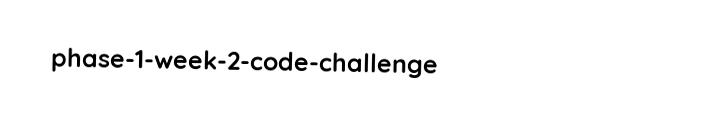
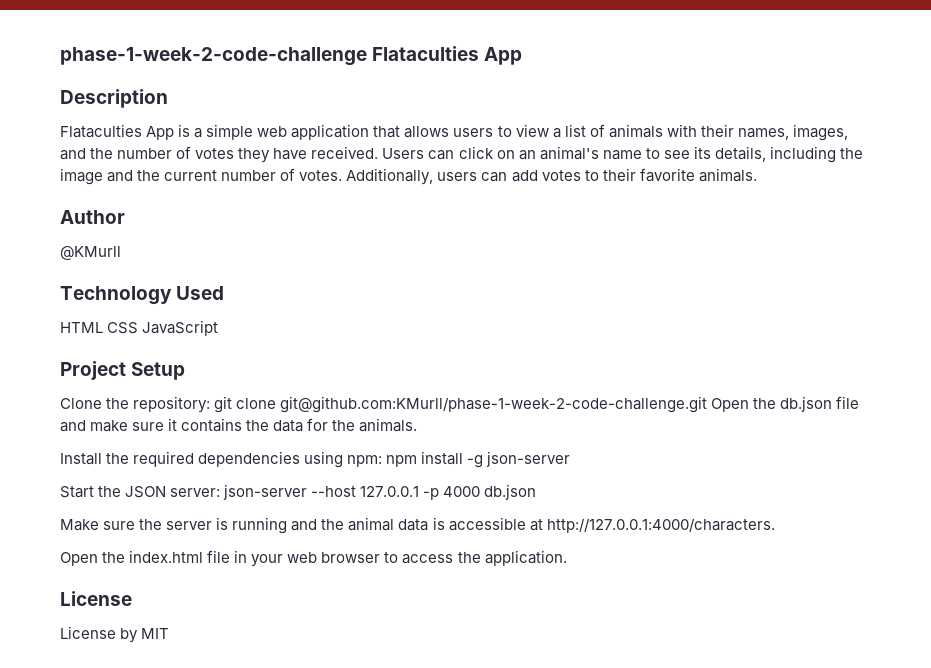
- phase-1-week-2-code-challenge
+ phase-1-week-2-code-challenge Flataculties App
+ Description
+ Flataculties App is a simple web application that allows users to view a list of animals with their names, images, and the number of votes they have received. Users can click on an animal's name to see its details, including the image and the current number of votes. Additionally, users can add votes to their favorite animals.
+ Author
+ @KMurll
+ Technology Used
+ HTML CSS JavaScript
+ Project Setup
+ Clone the repository: git clone git@github.com:KMurll/phase-1-week-2-code-challenge.git Open the db.json file and make sure it contains the data for the animals.
+ Install the required dependencies using npm: npm install -g json-server
+ Start the JSON server: json-server --host 127.0.0.1 -p 4000 db.json
+ Make sure the server is running and the animal data is accessible at http://127.0.0.1:4000/characters.
+ Open the index.html file in your web browser to access the application.
+ License
+ License by MIT

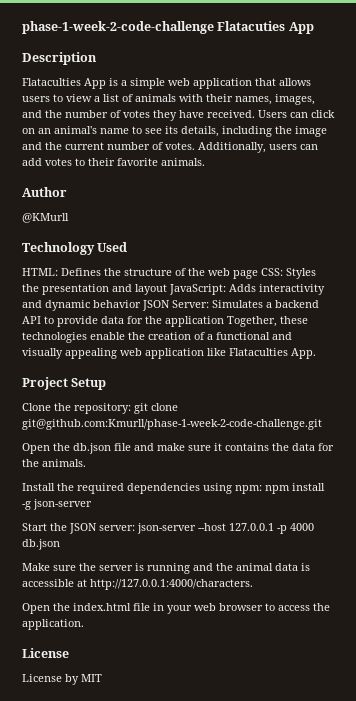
- phase-1-week-2-code-challenge Flataculties App
+ phase-1-week-2-code-challenge Flatacuties App
- HTML CSS JavaScript
+ HTML: Defines the structure of the web page CSS: Styles the presentation and layout JavaScript: Adds interactivity and dynamic behavior JSON Server: Simulates a backend API to provide data for the application Together, these technologies enable the creation of a functional and visually appealing web application like Flataculties App.
- Clone the repository: git clone git@github.com:KMurll/phase-1-week-2-code-challenge.git Open the db.json file and make sure it contains the data for the animals.
+ Clone the repository: git clone git@github.com:Kmurll/phase-1-week-2-code-challenge.git
+ Open the db.json file and make sure it contains the data for the animals.

